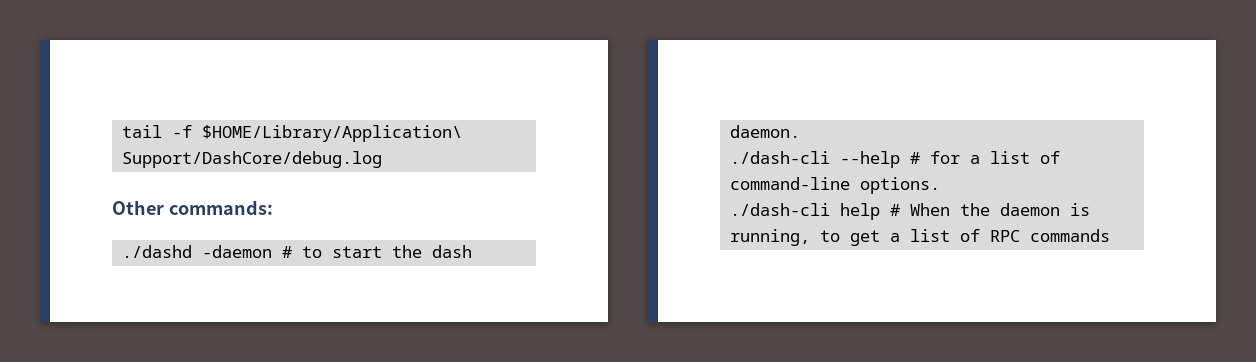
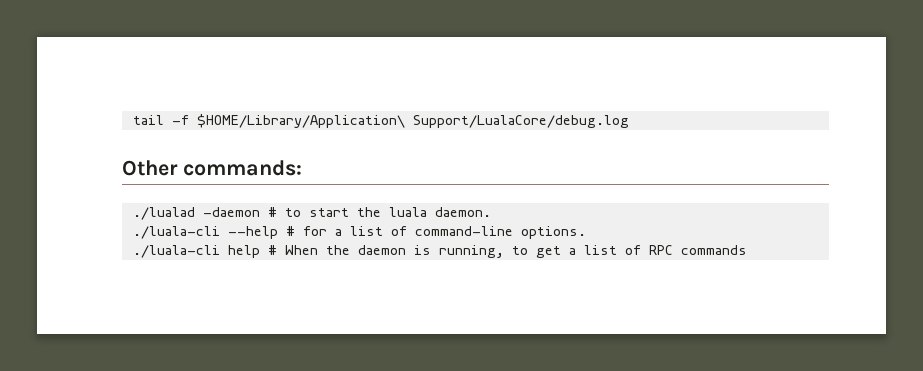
- tail -f $HOME/Library/Application\ Support/DashCore/debug.log
+ tail -f $HOME/Library/Application\ Support/LualaCore/debug.log
- ./dashd -daemon # to start the dash daemon.
+ ./lualad -daemon # to start the luala daemon.
- ./dash-cli --help # for a list of command-line options.
+ ./luala-cli --help # for a list of command-line options.
- ./dash-cli help # When the daemon is running, to get a list of RPC commands
+ ./luala-cli help # When the daemon is running, to get a list of RPC commands

